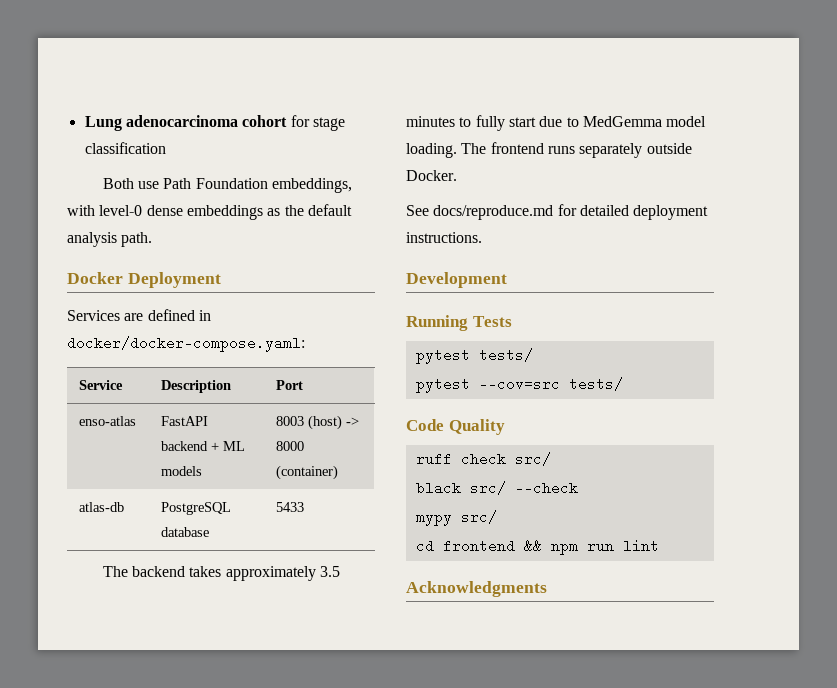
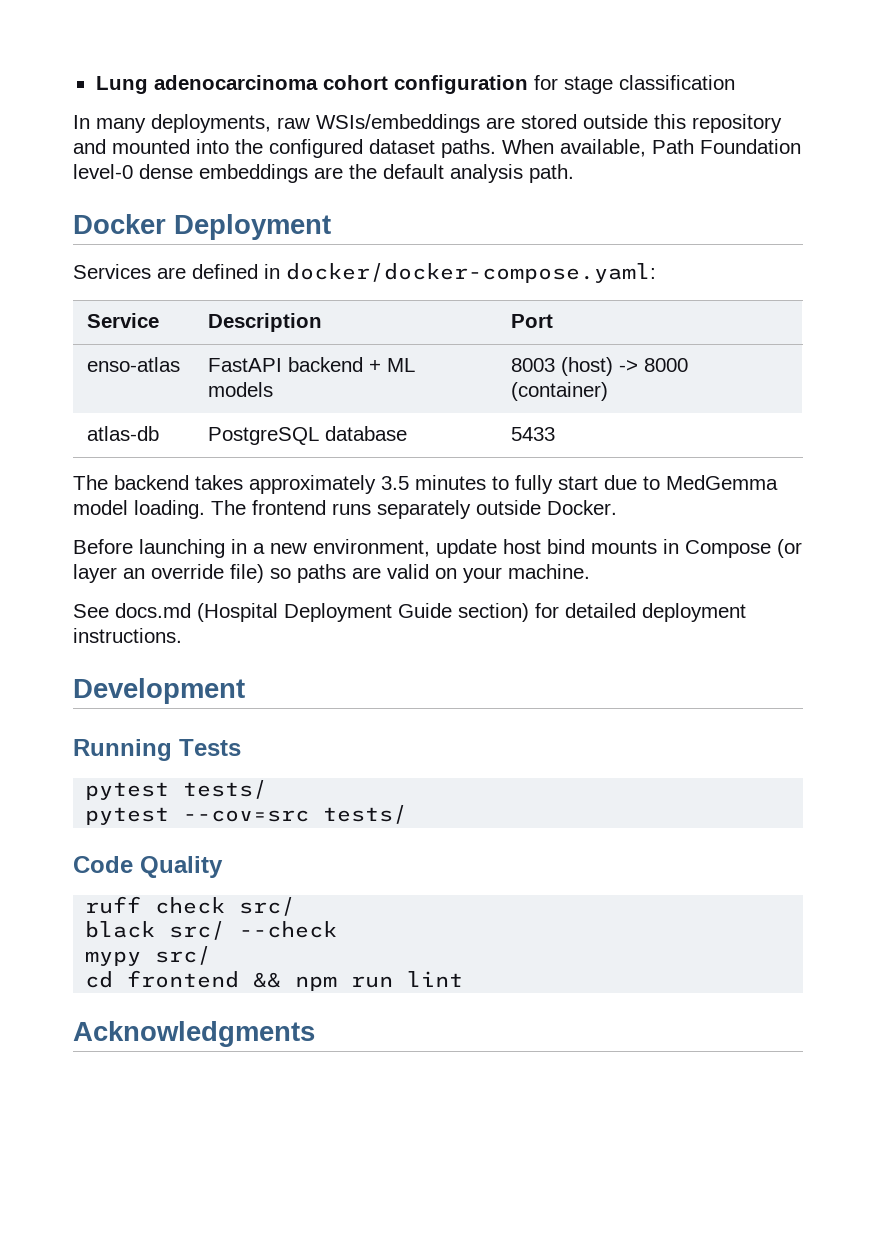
- Lung adenocarcinoma cohort for stage classification
+ Lung adenocarcinoma cohort configuration for stage classification
- Both use Path Foundation embeddings, with level-0 dense embeddings as the default analysis path.
+ In many deployments, raw WSIs/embeddings are stored outside this repository and mounted into the configured dataset paths. When available, Path Foundation level-0 dense embeddings are the default analysis path.
- See docs/reproduce.md for detailed deployment instructions.
+ Before launching in a new environment, update host bind mounts in Compose (or layer an override file) so paths are valid on your machine.
+ See docs.md (Hospital Deployment Guide section) for detailed deployment instructions.

